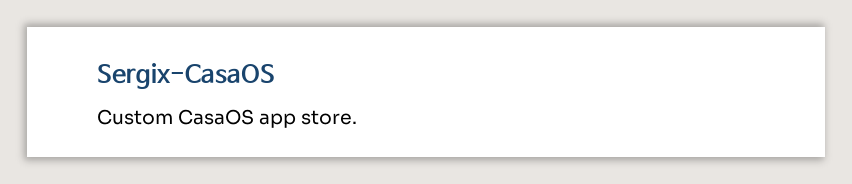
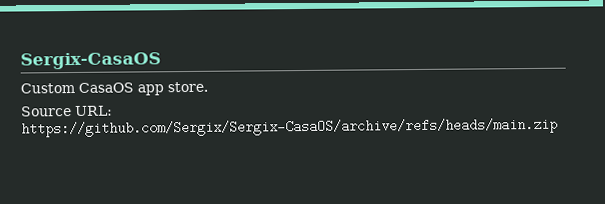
+ Source URL: https://github.com/Sergix/Sergix-CasaOS/archive/refs/heads/main.zip

